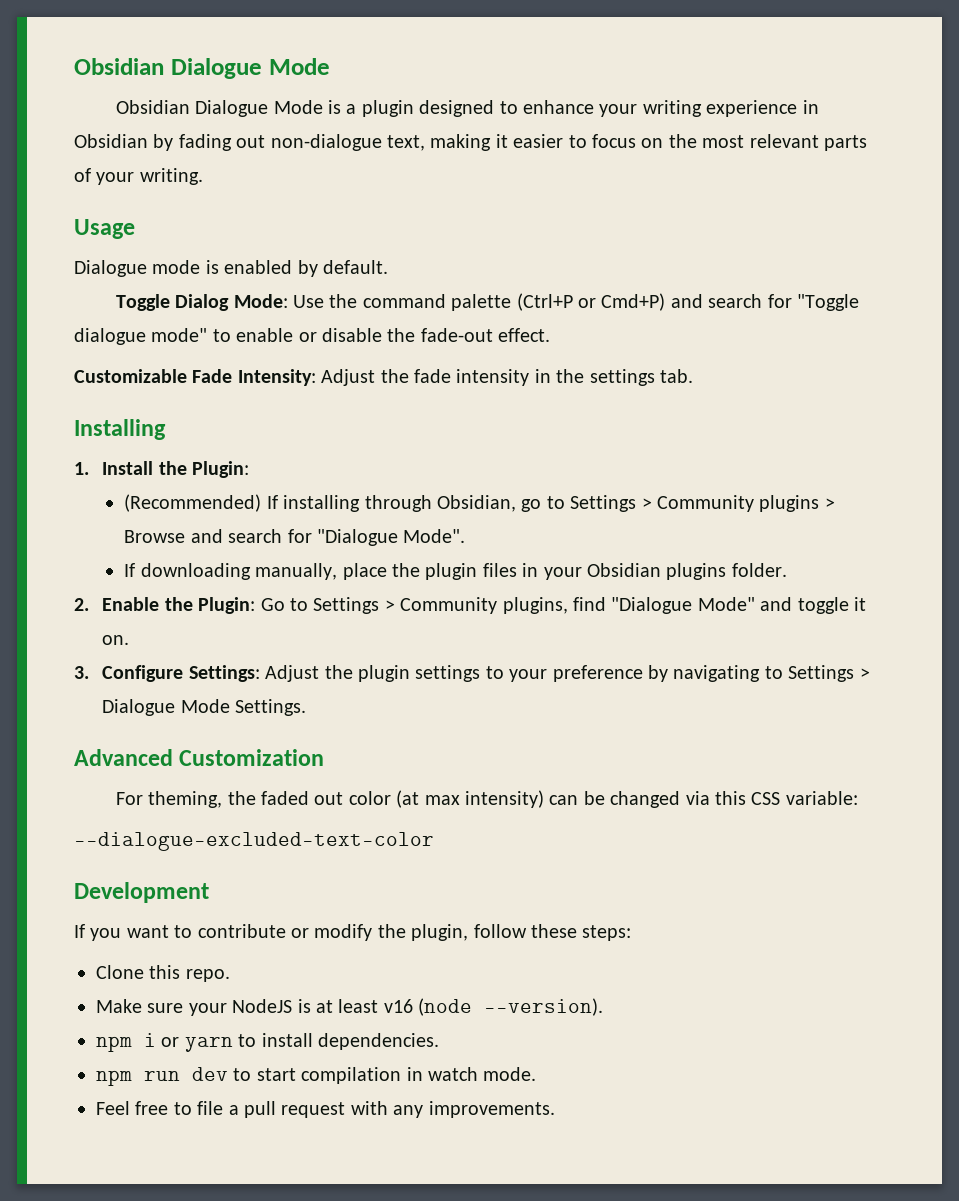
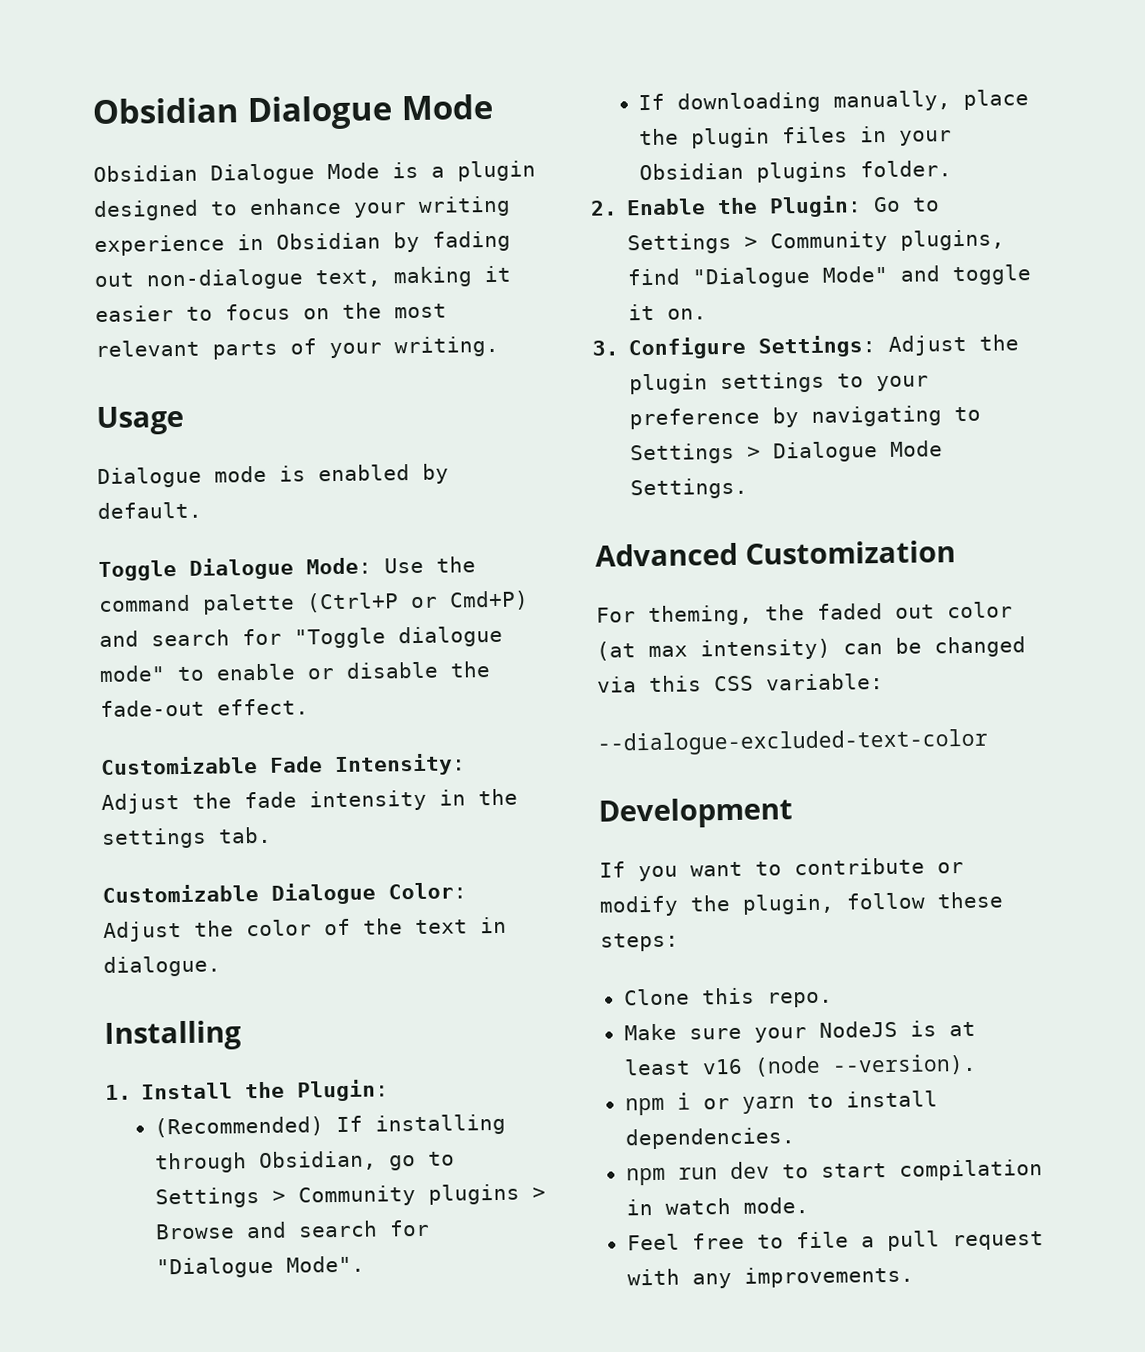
- Toggle Dialog Mode: Use the command palette (Ctrl+P or Cmd+P) and search for "Toggle dialogue mode" to enable or disable the fade-out effect.
+ Toggle Dialogue Mode: Use the command palette (Ctrl+P or Cmd+P) and search for "Toggle dialogue mode" to enable or disable the fade-out effect.
+ Customizable Dialogue Color: Adjust the color of the text in dialogue.

